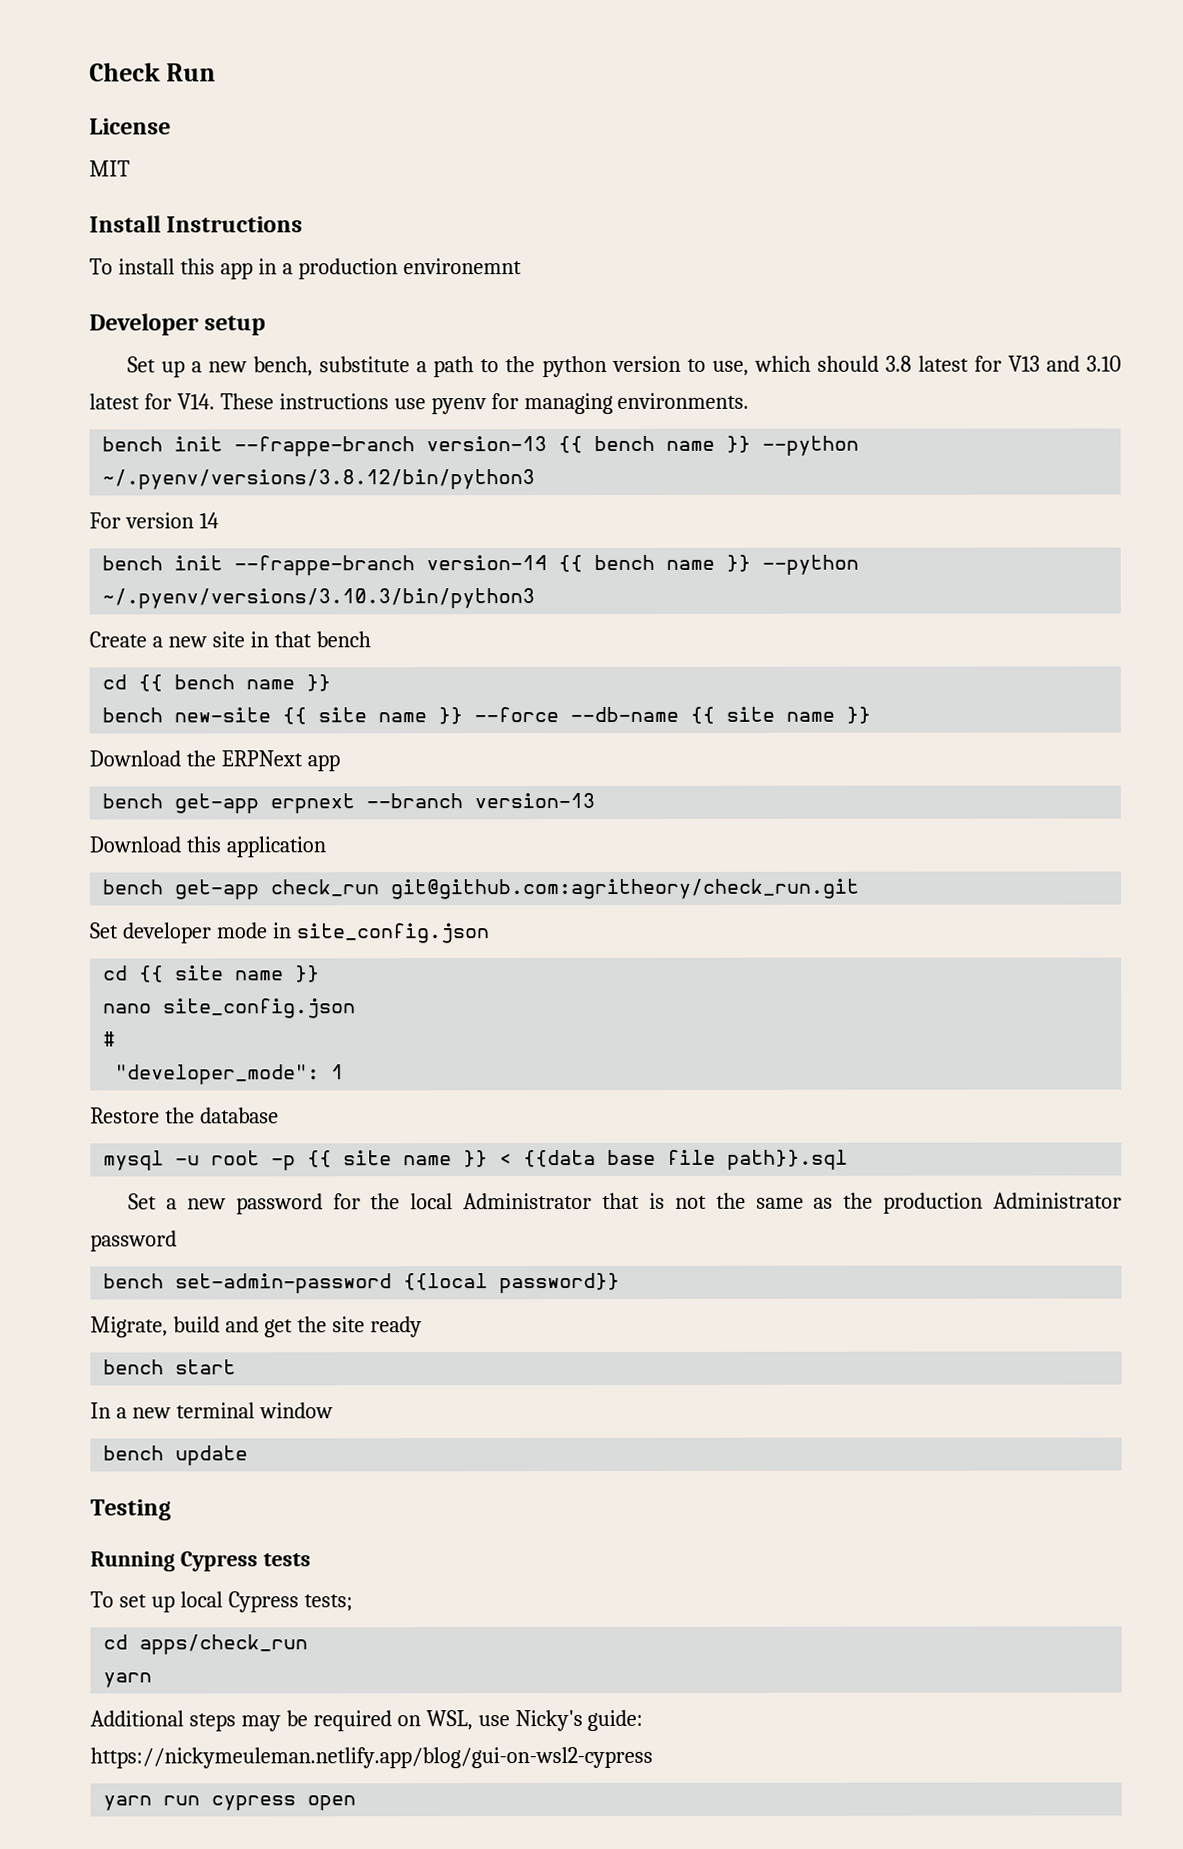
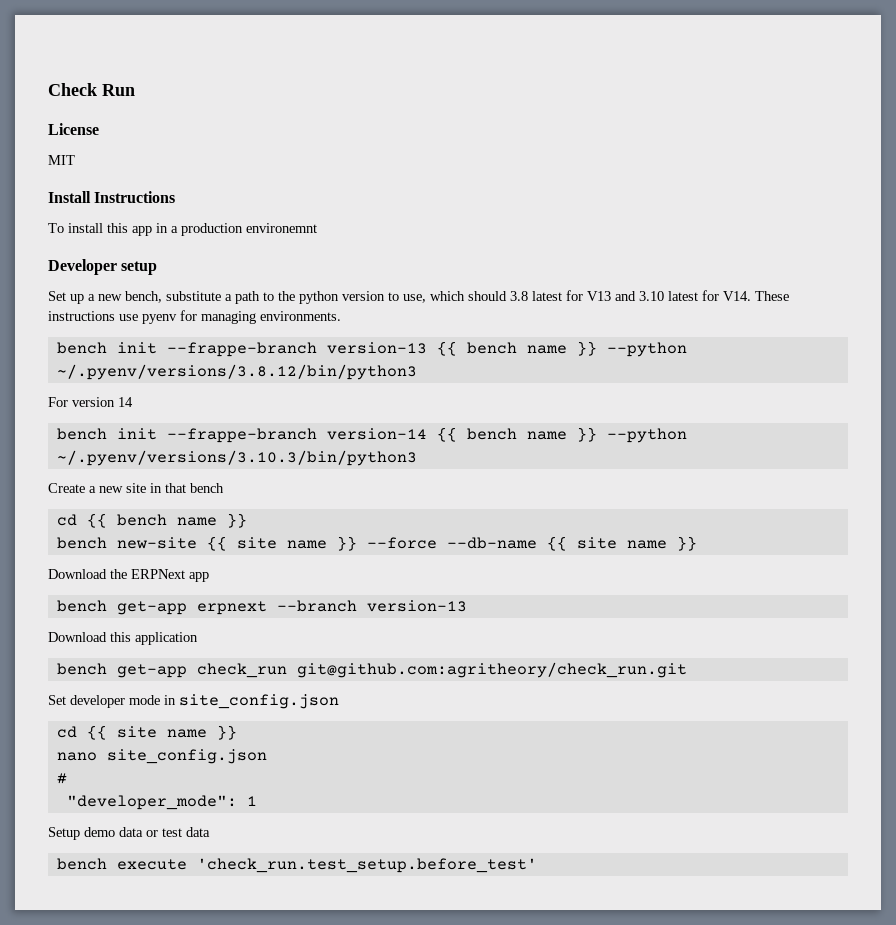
- Restore the database
- mysql -u root -p {{ site name }} < {{data base file path}}.sql
- Set a new password for the local Administrator that is not the same as the production Administrator password
- bench set-admin-password {{local password}}
- Migrate, build and get the site ready
- bench start
- In a new terminal window
- bench update
- Testing
- Running Cypress tests
- To set up local Cypress tests;
- cd apps/check_run
- yarn
- Additional steps may be required on WSL, use Nicky's guide: https://nickymeuleman.netlify.app/blog/gui-on-wsl2-cypress
- yarn run cypress open
+ Setup demo data or test data
+ bench execute 'check_run.test_setup.before_test'

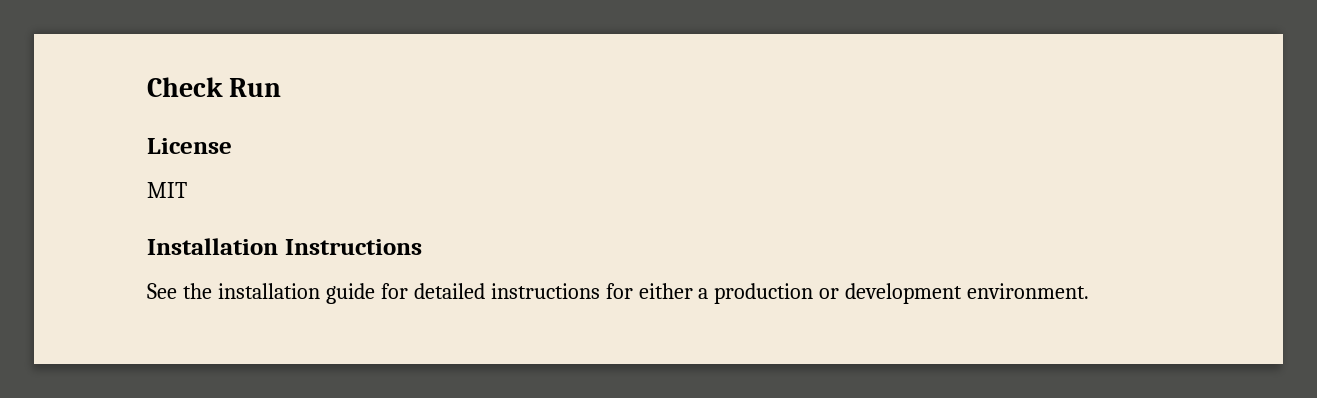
- Install Instructions
+ Installation Instructions
- To install this app in a production environemnt
- Developer setup
- Set up a new bench, substitute a path to the python version to use, which should 3.8 latest for V13 and 3.10 latest for V14. These instructions use pyenv for managing environments.
- bench init --frappe-branch version-13 {{ bench name }} --python ~/.pyenv/versions/3.8.12/bin/python3
- For version 14
- bench init --frappe-branch version-14 {{ bench name }} --python ~/.pyenv/versions/3.10.3/bin/python3
- Create a new site in that bench
- cd {{ bench name }}
- bench new-site {{ site name }} --force --db-name {{ site name }}
- Download the ERPNext app
- bench get-app erpnext --branch version-13
- Download this application
- bench get-app check_run git@github.com:agritheory/check_run.git
- Set developer mode in site_config.json
- cd {{ site name }}
- nano site_config.json
- #
- "developer_mode": 1
- Setup demo data or test data
- bench execute 'check_run.test_setup.before_test'
+ See the installation guide for detailed instructions for either a production or development environment.

